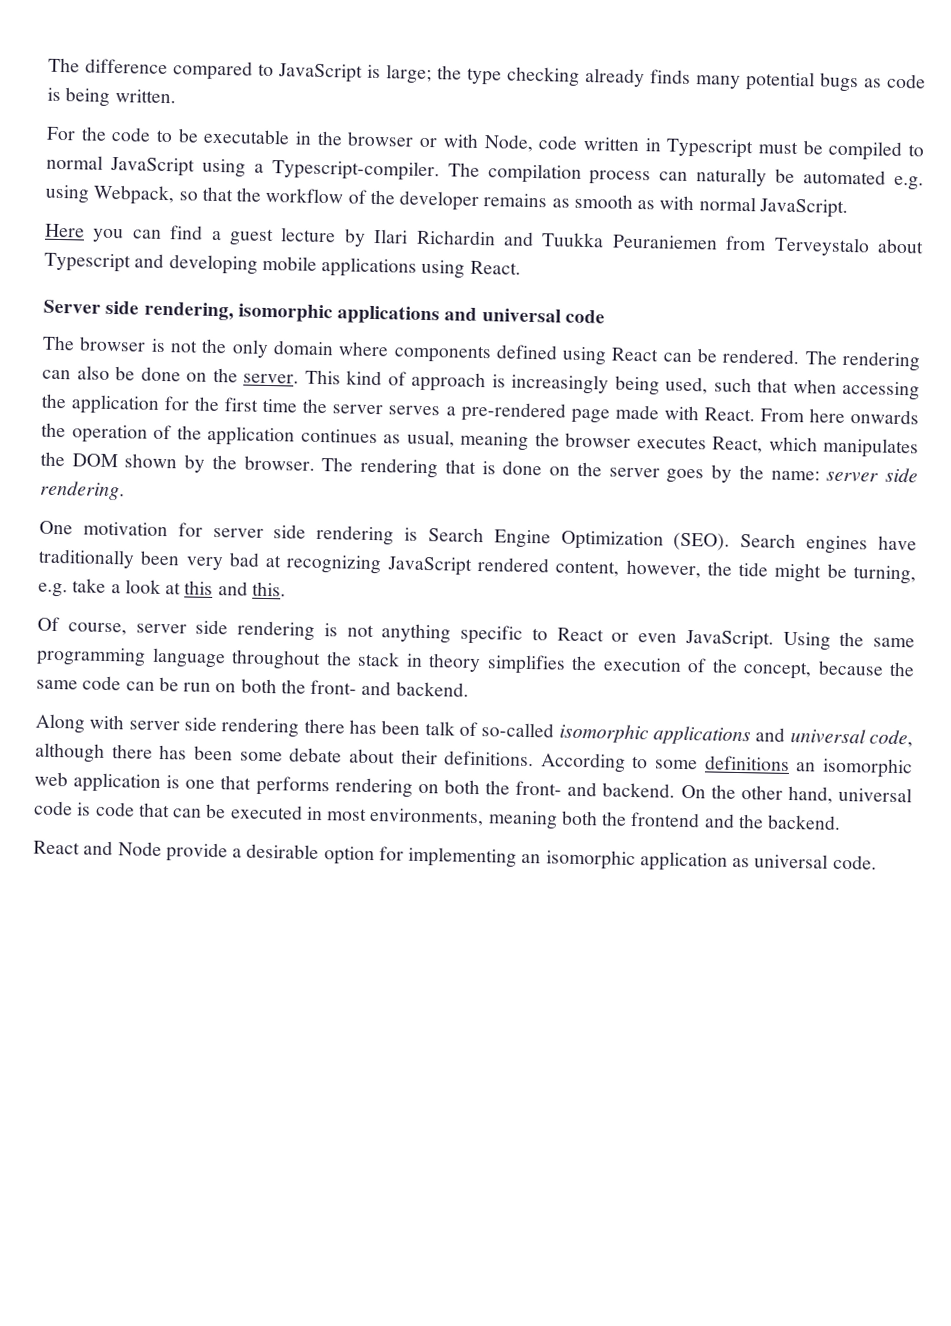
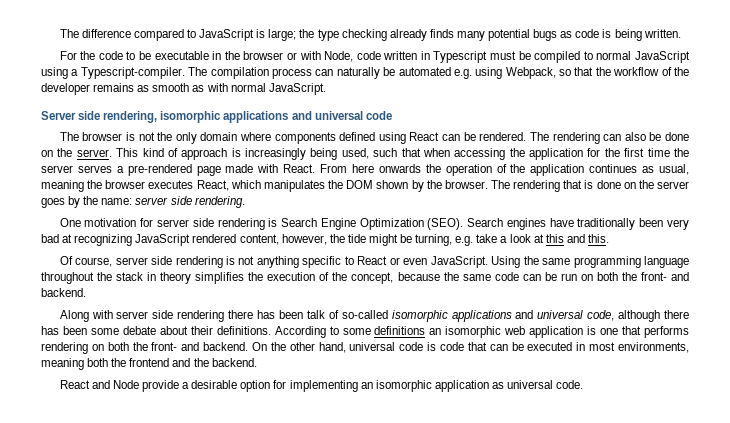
- Here you can find a guest lecture by Ilari Richardin and Tuukka Peuraniemen from Terveystalo about Typescript and developing mobile applications using React.

